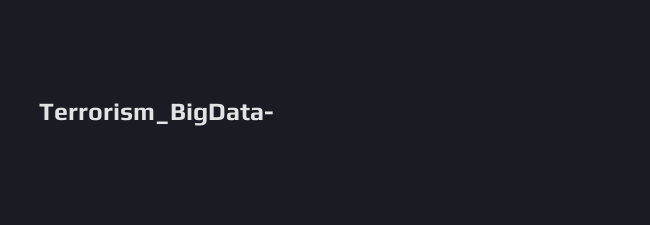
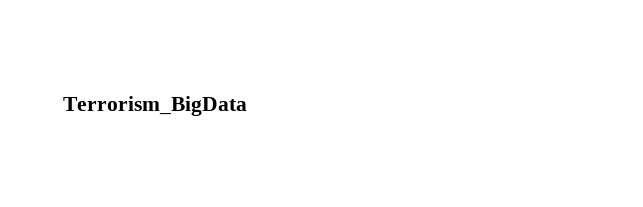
- Terrorism_BigData-
+ Terrorism_BigData

